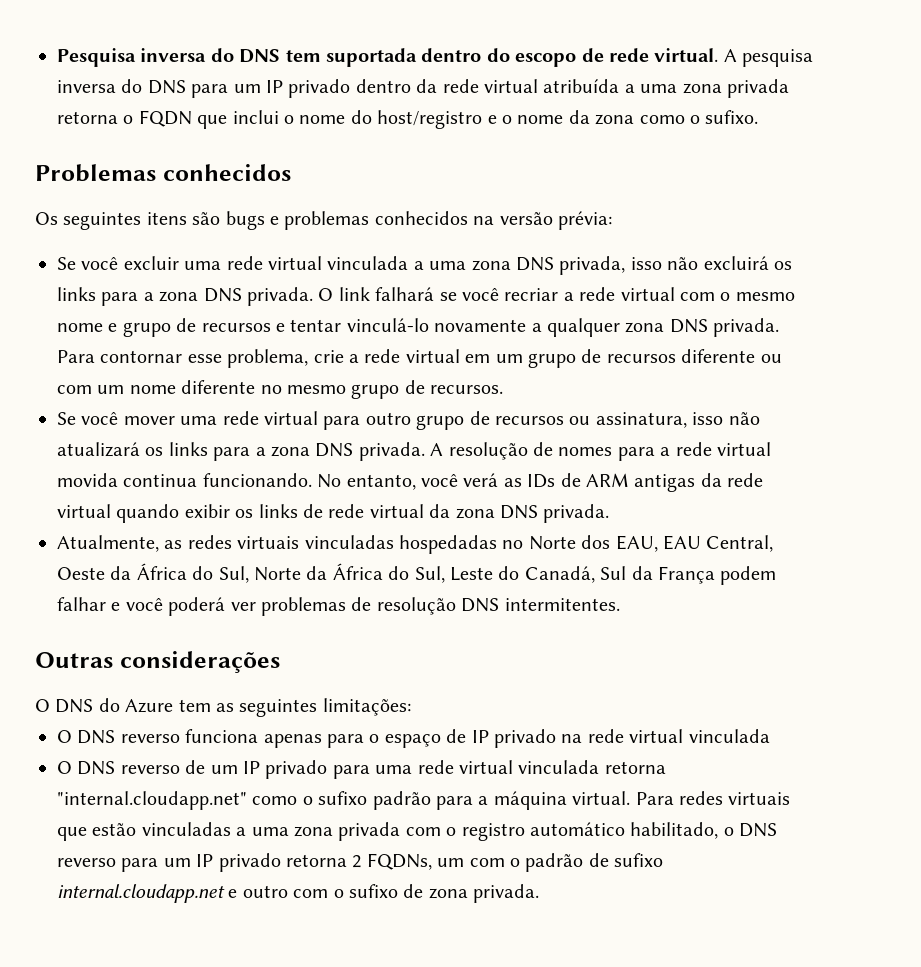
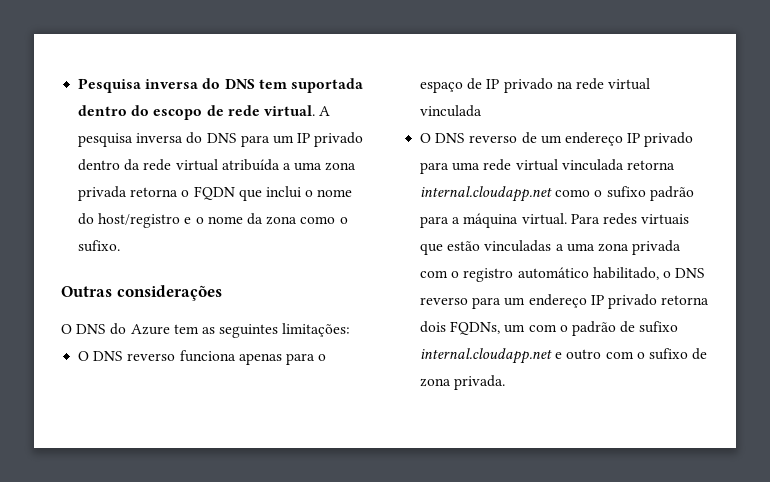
- Problemas conhecidos
- Os seguintes itens são bugs e problemas conhecidos na versão prévia:
- Se você excluir uma rede virtual vinculada a uma zona DNS privada, isso não excluirá os links para a zona DNS privada. O link falhará se você recriar a rede virtual com o mesmo nome e grupo de recursos e tentar vinculá-lo novamente a qualquer zona DNS privada. Para contornar esse problema, crie a rede virtual em um grupo de recursos diferente ou com um nome diferente no mesmo grupo de recursos.
- Se você mover uma rede virtual para outro grupo de recursos ou assinatura, isso não atualizará os links para a zona DNS privada. A resolução de nomes para a rede virtual movida continua funcionando. No entanto, você verá as IDs de ARM antigas da rede virtual quando exibir os links de rede virtual da zona DNS privada.
- Atualmente, as redes virtuais vinculadas hospedadas no Norte dos EAU, EAU Central, Oeste da África do Sul, Norte da África do Sul, Leste do Canadá, Sul da França podem falhar e você poderá ver problemas de resolução DNS intermitentes.
- O DNS reverso de um IP privado para uma rede virtual vinculada retorna "internal.cloudapp.net" como o sufixo padrão para a máquina virtual.
+ O DNS reverso de um endereço IP privado para uma rede virtual vinculada retorna internal.cloudapp.net como o sufixo padrão para a máquina virtual.
- Para redes virtuais que estão vinculadas a uma zona privada com o registro automático habilitado, o DNS reverso para um IP privado retorna 2 FQDNs, um com o padrão de sufixo internal.cloudapp.net e outro com o sufixo de zona privada.
+ Para redes virtuais que estão vinculadas a uma zona privada com o registro automático habilitado, o DNS reverso para um endereço IP privado retorna dois FQDNs, um com o padrão de sufixo internal.cloudapp.net e outro com o sufixo de zona privada.

